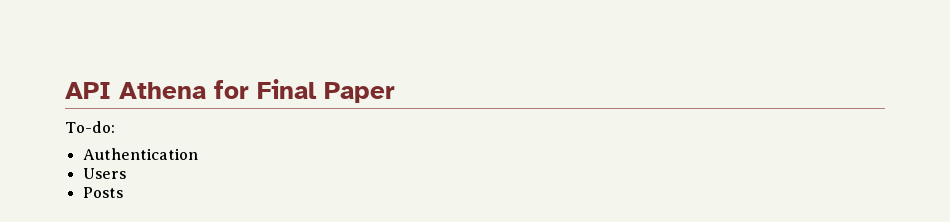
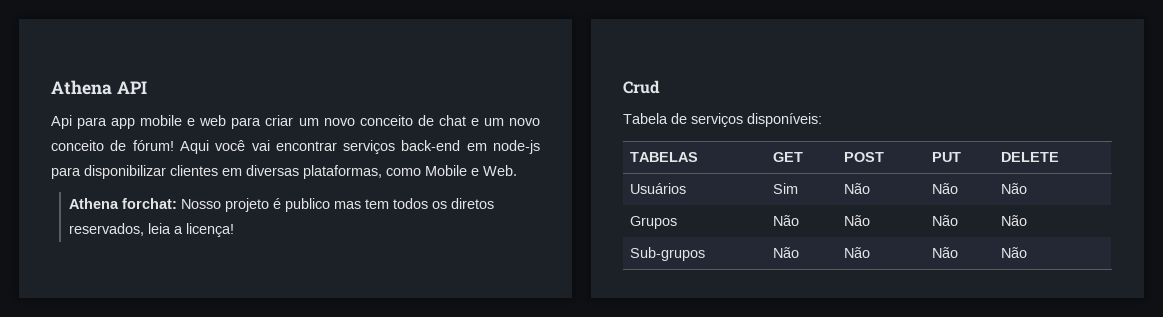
- API Athena for Final Paper
- To-do:
- Authentication
- Users
- Posts
+ Athena API
+ Api para app mobile e web para criar um novo conceito de chat e um novo conceito de fórum! Aqui você vai encontrar serviços back-end em node-js para disponibilizar clientes em diversas plataformas, como Mobile e Web.
+ Athena forchat: Nosso projeto é publico mas tem todos os diretos reservados, leia a licença!
+ Crud
+ Tabela de serviços disponíveis:
+ TABELAS | GET | POST | PUT | DELETE
+ Usuários | Sim | Não | Não | Não
+ Grupos | Não | Não | Não | Não
+ Sub-grupos | Não | Não | Não | Não

